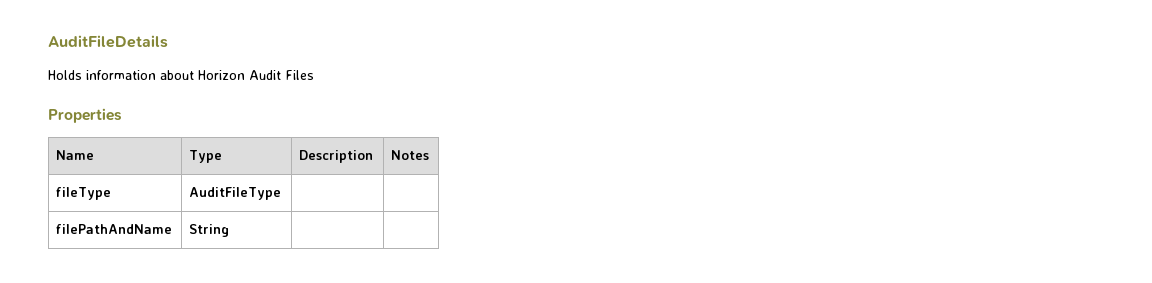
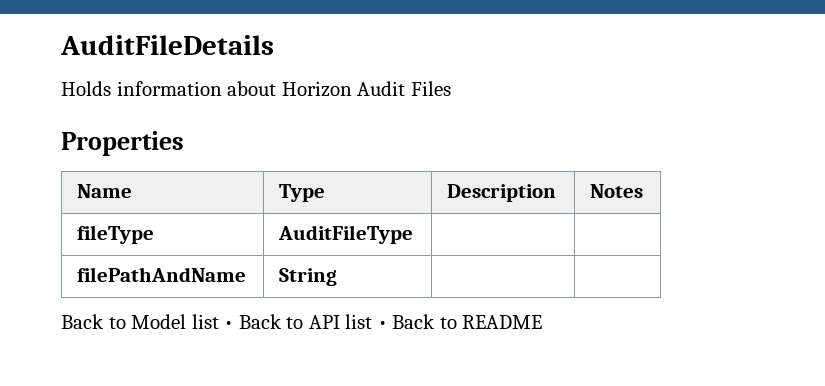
+ Back to Model list • Back to API list • Back to README

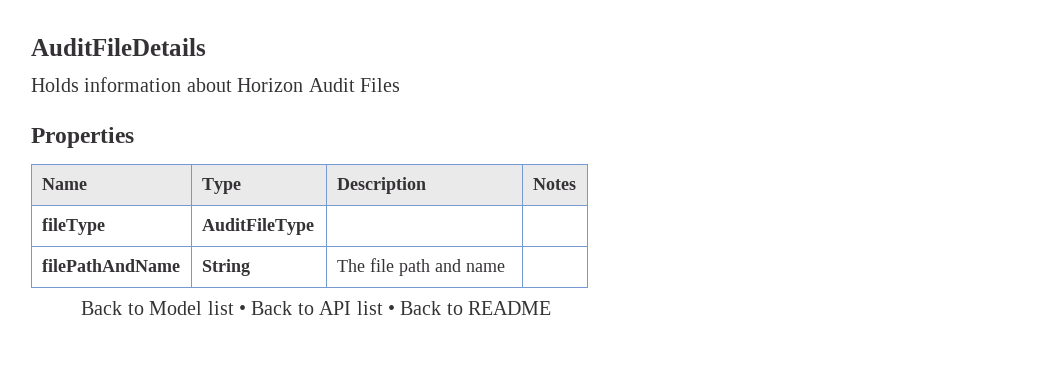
- filePathAndName | String | |
+ filePathAndName | String | The file path and name |

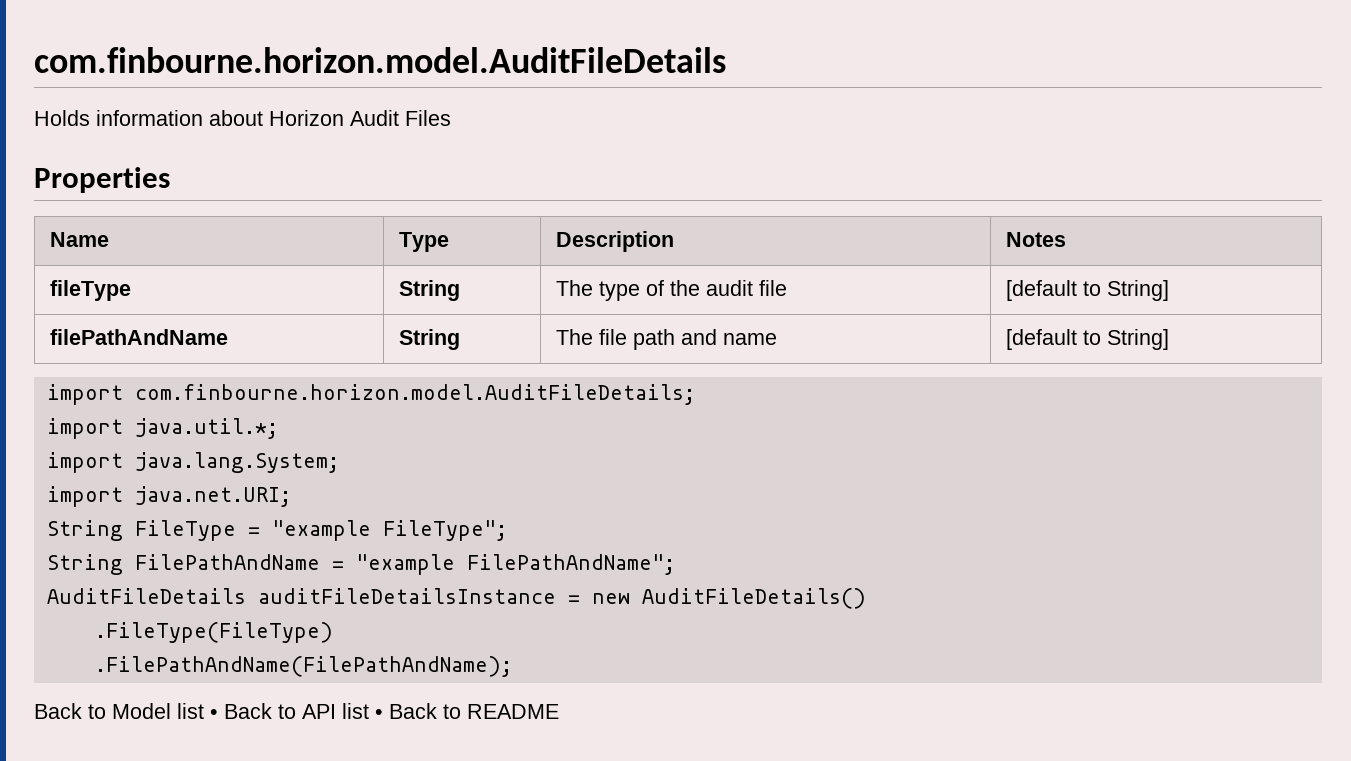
- AuditFileDetails
+ com.finbourne.horizon.model.AuditFileDetails
- fileType | AuditFileType | |
+ fileType | String | The type of the audit file | [default to String]
- filePathAndName | String | The file path and name |
+ filePathAndName | String | The file path and name | [default to String]
+ import com.finbourne.horizon.model.AuditFileDetails;
+ import java.util.*;
+ import java.lang.System;
+ import java.net.URI;
+ String FileType = "example FileType";
+ String FilePathAndName = "example FilePathAndName";
+ AuditFileDetails auditFileDetailsInstance = new AuditFileDetails()
+ .FileType(FileType)
+ .FilePathAndName(FilePathAndName);

